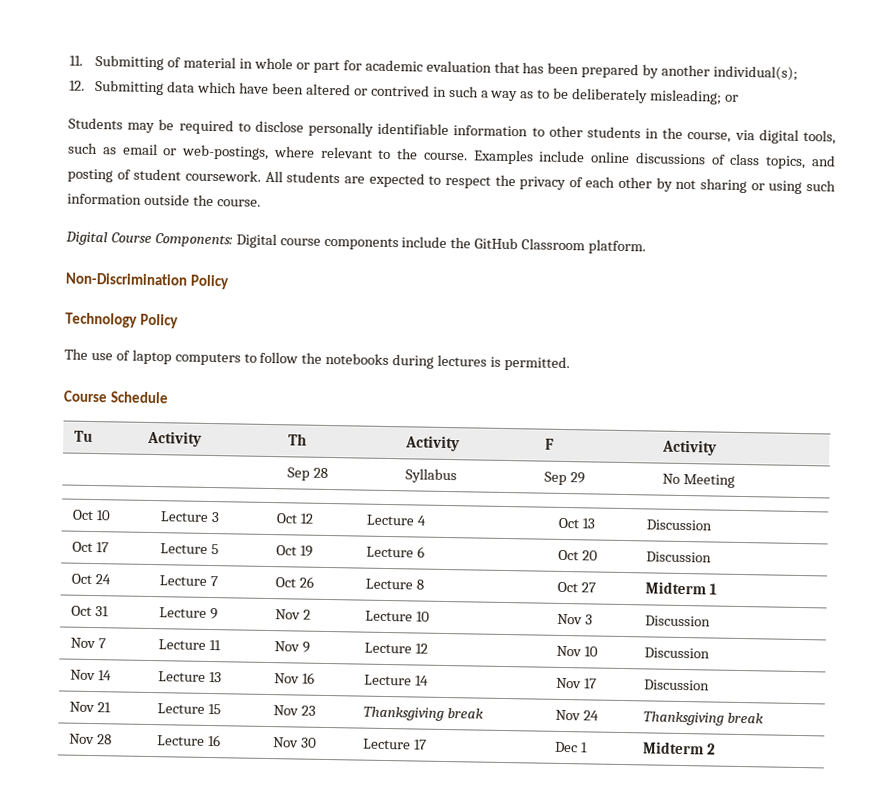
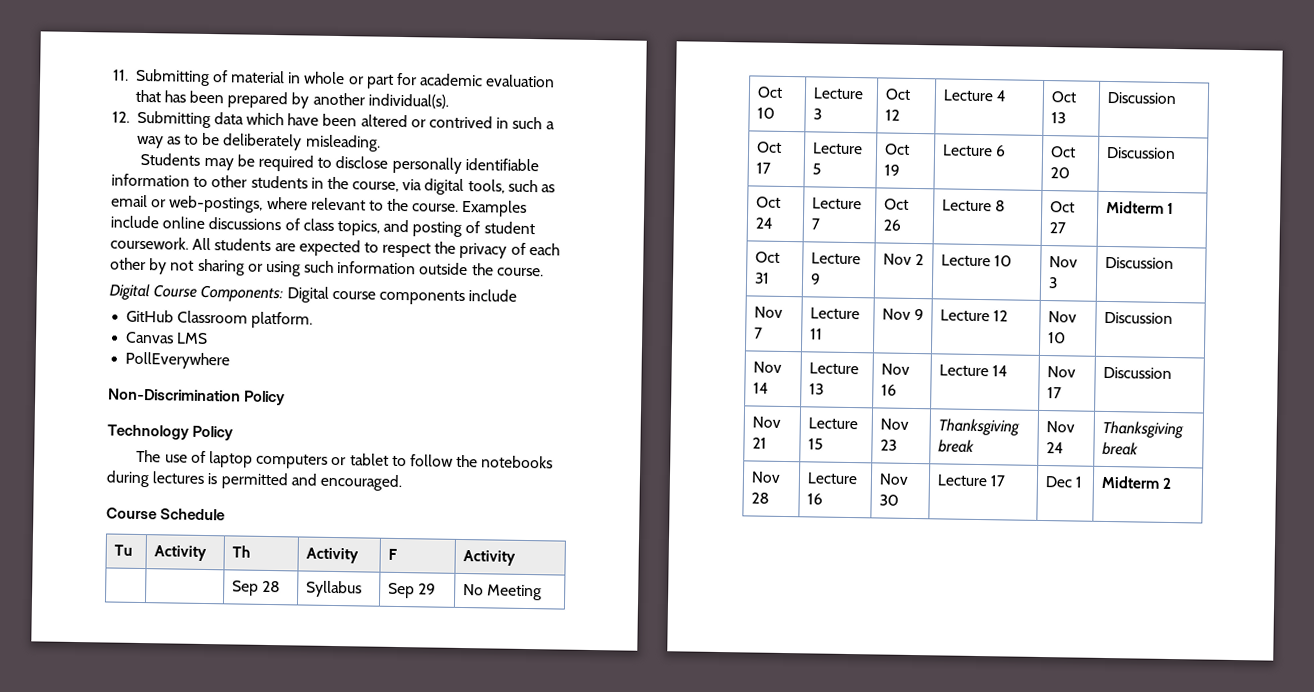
- 11. Submitting of material in whole or part for academic evaluation that has been prepared by another individual(s);
+ 11. Submitting of material in whole or part for academic evaluation that has been prepared by another individual(s).
- 12. Submitting data which have been altered or contrived in such a way as to be deliberately misleading; or
+ 12. Submitting data which have been altered or contrived in such a way as to be deliberately misleading.
- Digital Course Components: Digital course components include the GitHub Classroom platform.
+ Digital Course Components: Digital course components include
+ GitHub Classroom platform.
+ Canvas LMS
+ PollEverywhere
- The use of laptop computers to follow the notebooks during lectures is permitted.
+ The use of laptop computers or tablet to follow the notebooks during lectures is permitted and encouraged.

